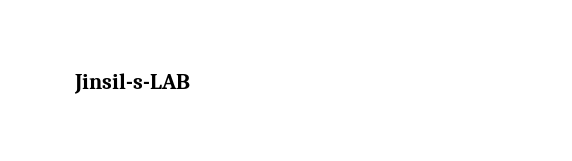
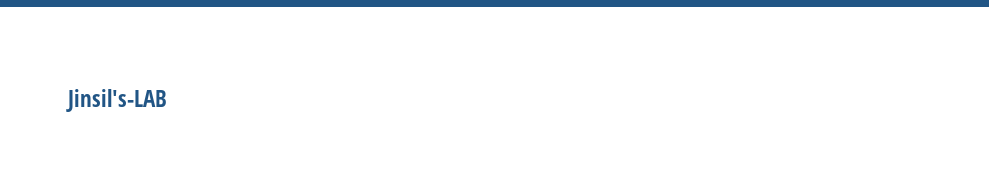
- Jinsil-s-LAB
+ Jinsil's-LAB

